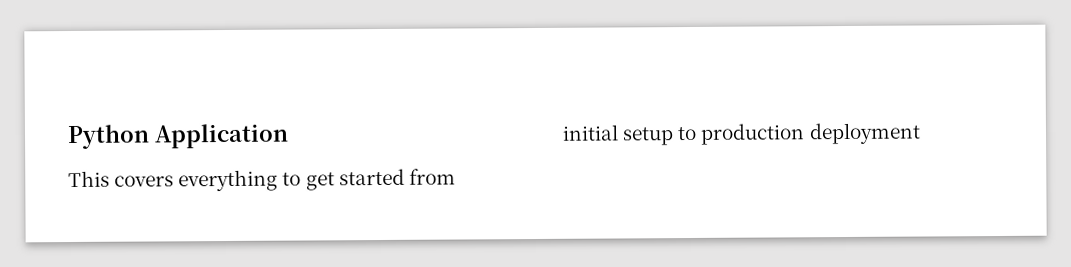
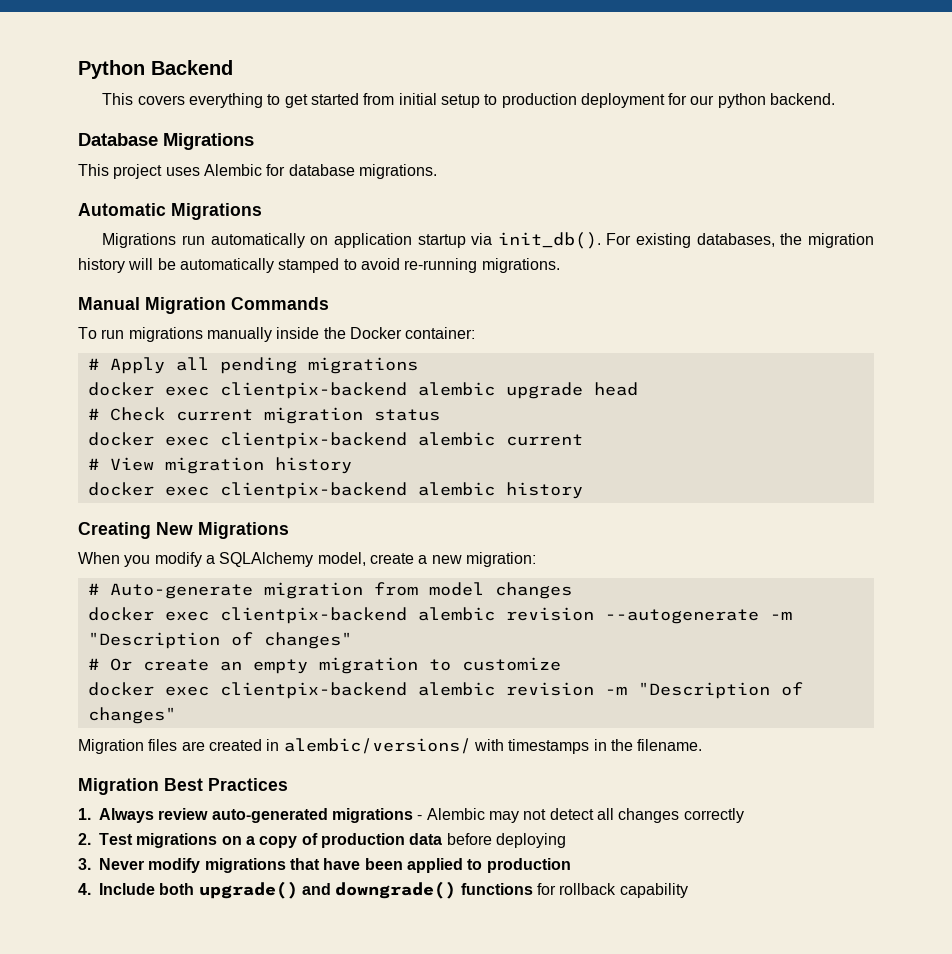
- Python Application
+ Python Backend
- This covers everything to get started from initial setup to production deployment
+ This covers everything to get started from initial setup to production deployment for our python backend.
+ Database Migrations
+ This project uses Alembic for database migrations.
+ Automatic Migrations
+ Migrations run automatically on application startup via init_db(). For existing databases, the migration history will be automatically stamped to avoid re-running migrations.
+ Manual Migration Commands
+ To run migrations manually inside the Docker container:
+ # Apply all pending migrations
+ docker exec clientpix-backend alembic upgrade head
+ # Check current migration status
+ docker exec clientpix-backend alembic current
+ # View migration history
+ docker exec clientpix-backend alembic history
+ Creating New Migrations
+ When you modify a SQLAlchemy model, create a new migration:
+ # Auto-generate migration from model changes
+ docker exec clientpix-backend alembic revision --autogenerate -m "Description of changes"
+ # Or create an empty migration to customize
+ docker exec clientpix-backend alembic revision -m "Description of changes"
+ Migration files are created in alembic/versions/ with timestamps in the filename.
+ Migration Best Practices
+ 1. Always review auto-generated migrations - Alembic may not detect all changes correctly
+ 2. Test migrations on a copy of production data before deploying
+ 3. Never modify migrations that have been applied to production
+ 4. Include both upgrade() and downgrade() functions for rollback capability

